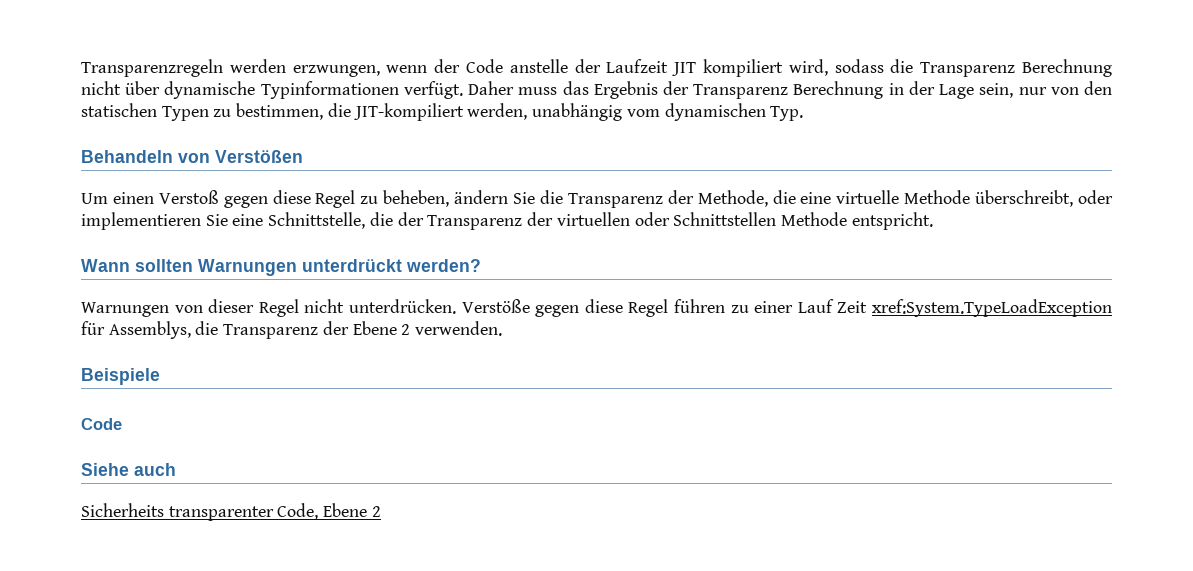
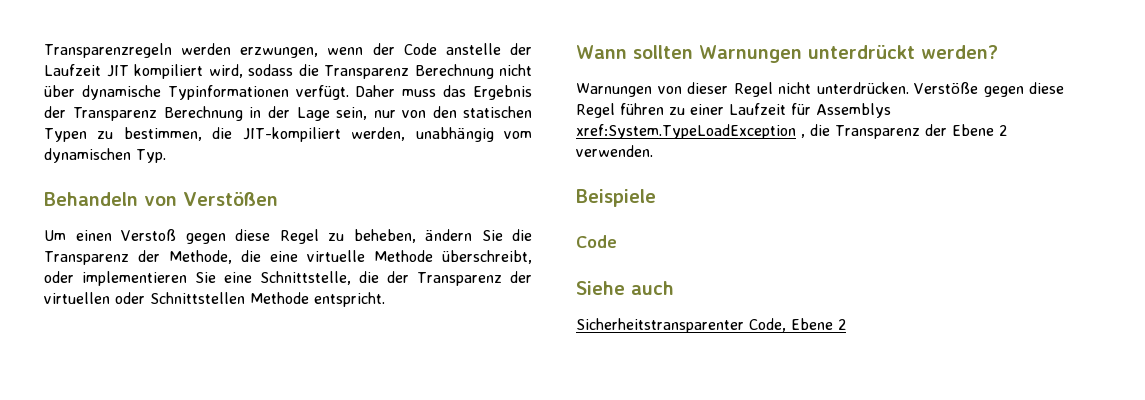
- Verstöße gegen diese Regel führen zu einer Lauf Zeit xref:System.TypeLoadException für Assemblys, die Transparenz der Ebene 2 verwenden.
+ Verstöße gegen diese Regel führen zu einer Laufzeit für Assemblys xref:System.TypeLoadException , die Transparenz der Ebene 2 verwenden.
- Sicherheits transparenter Code, Ebene 2
+ Sicherheitstransparenter Code, Ebene 2

